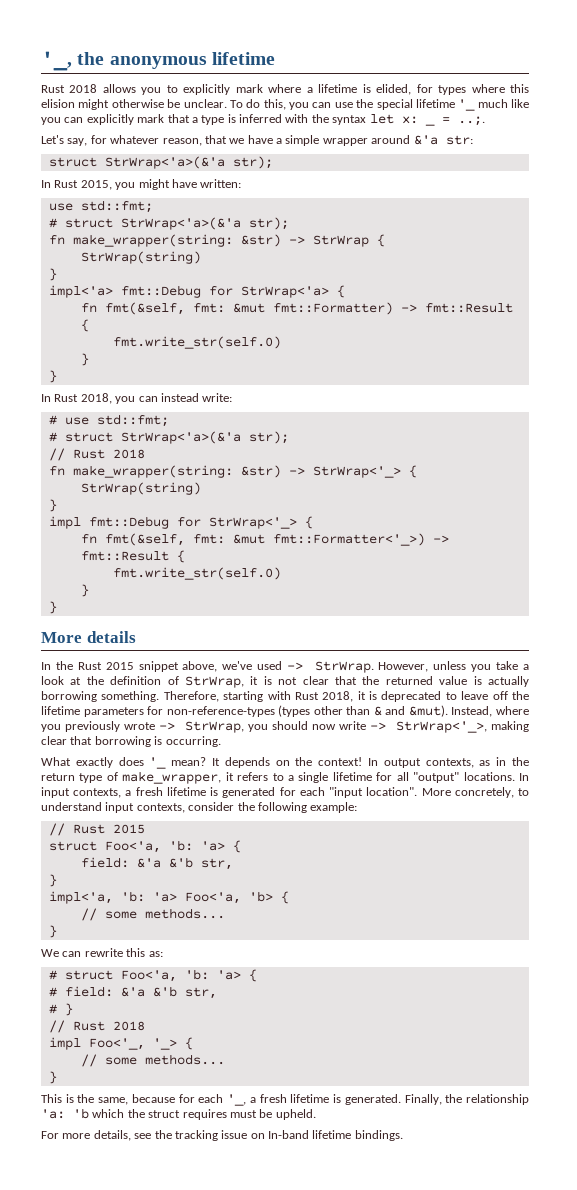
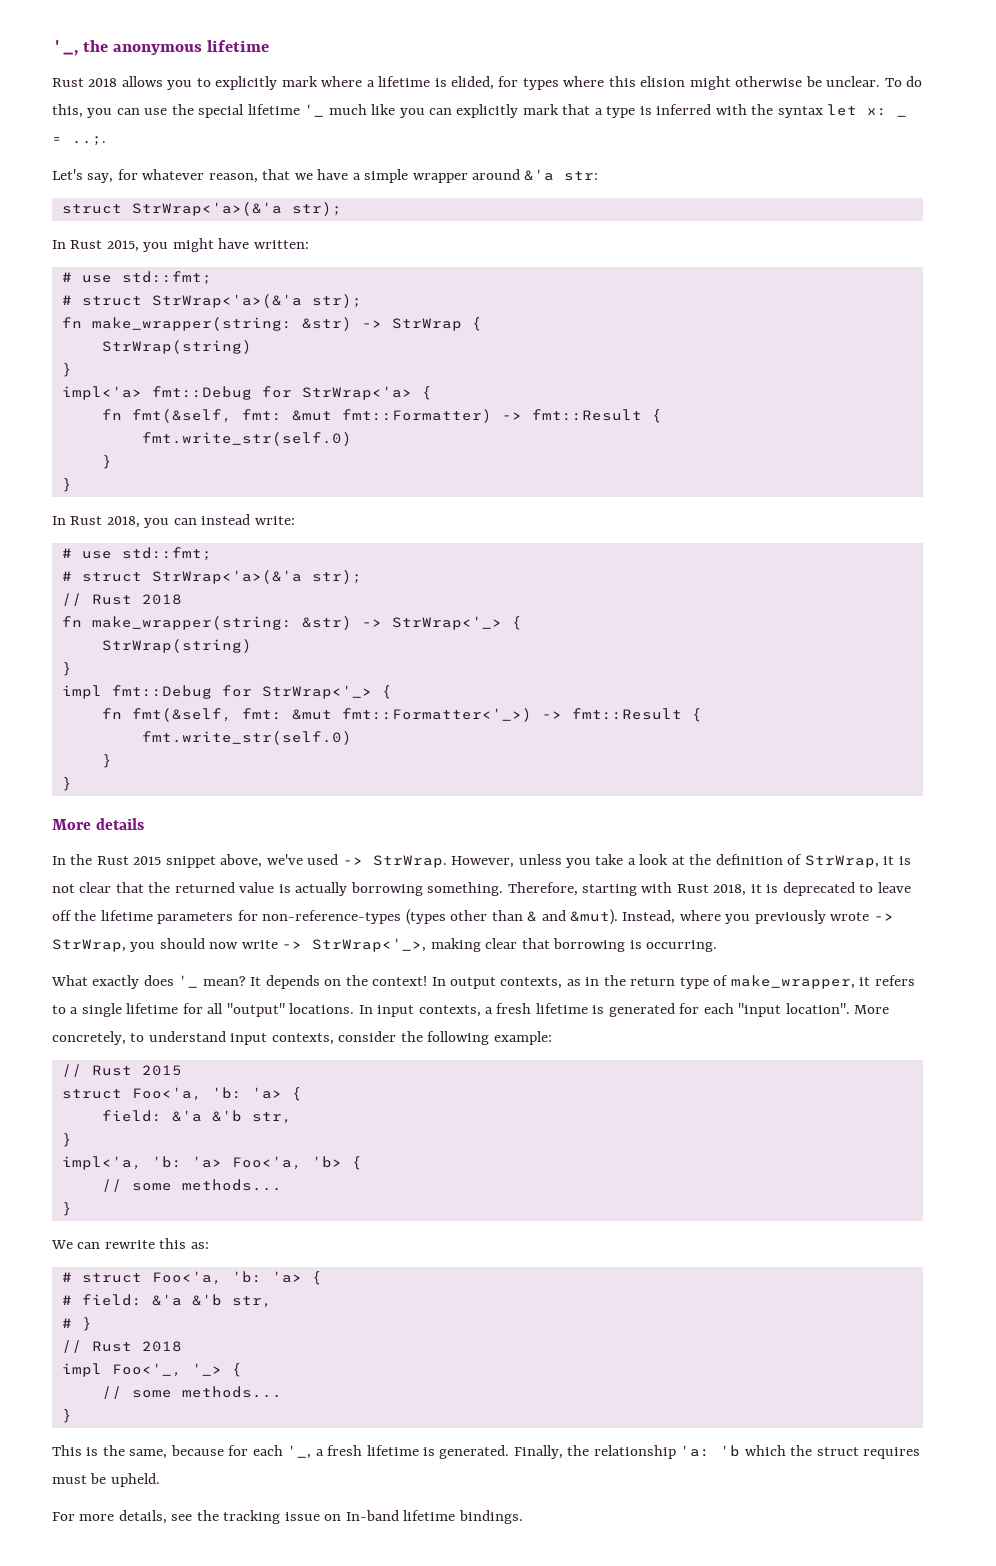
  In Rust 2015, you might have written:
- use std::fmt;
+ # use std::fmt;

